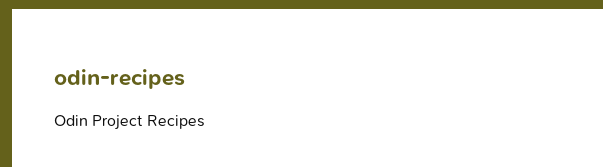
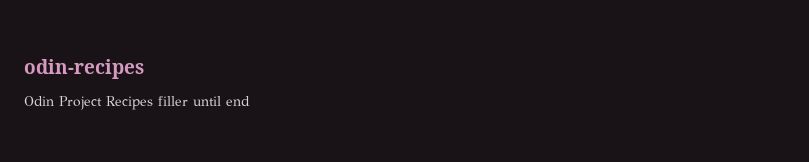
- Odin Project Recipes
+ Odin Project Recipes filler until end

